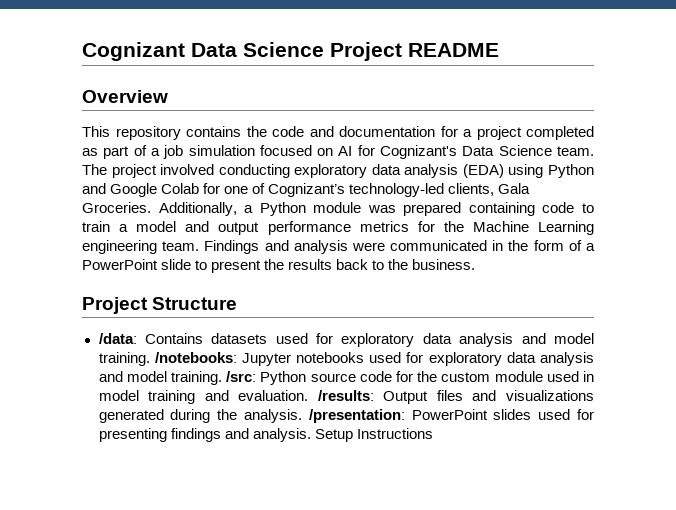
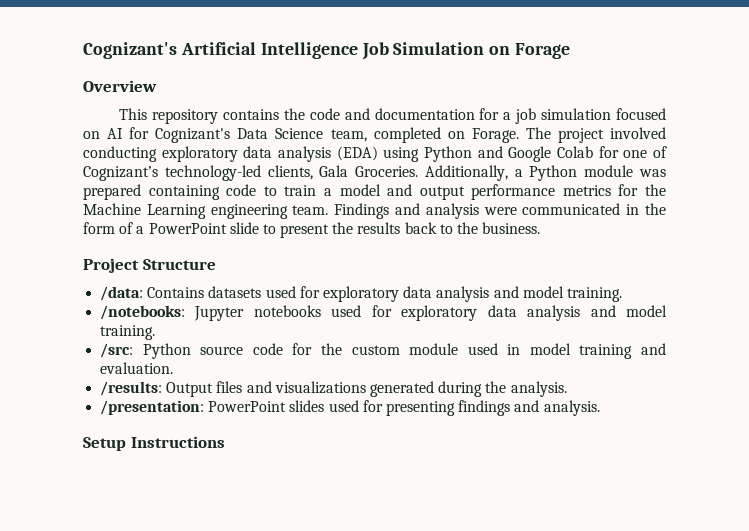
- Cognizant Data Science Project README
+ Cognizant's Artificial Intelligence Job Simulation on Forage
- This repository contains the code and documentation for a project completed as part of a job simulation focused on AI for Cognizant's Data Science team.
+ This repository contains the code and documentation for a job simulation focused on AI for Cognizant's Data Science team, completed on Forage.
- /data: Contains datasets used for exploratory data analysis and model training. /notebooks: Jupyter notebooks used for exploratory data analysis and model training. /src: Python source code for the custom module used in model training and evaluation. /results: Output files and visualizations generated during the analysis. /presentation: PowerPoint slides used for presenting findings and analysis. Setup Instructions
+ /data: Contains datasets used for exploratory data analysis and model training.
+ /notebooks: Jupyter notebooks used for exploratory data analysis and model training.
+ /src: Python source code for the custom module used in model training and evaluation.
+ /results: Output files and visualizations generated during the analysis.
+ /presentation: PowerPoint slides used for presenting findings and analysis.
+ Setup Instructions

